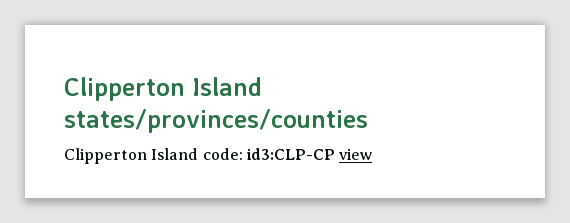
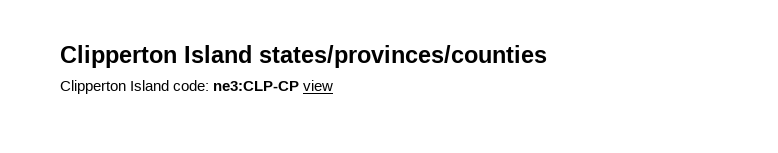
- Clipperton Island code: id3:CLP-CP view
+ Clipperton Island code: ne3:CLP-CP view

